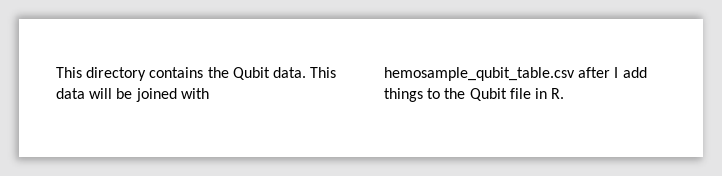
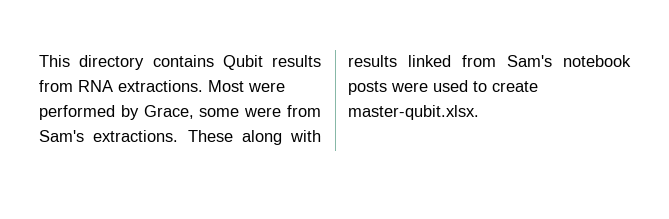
- This directory contains the Qubit data. This data will be joined with hemosample_qubit_table.csv after I add things to the Qubit file in R.
+ This directory contains Qubit results from RNA extractions. Most were performed by Grace, some were from Sam's extractions. These along with results linked from Sam's notebook posts were used to create master-qubit.xlsx.

